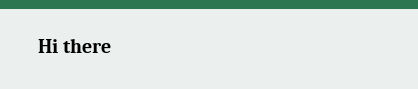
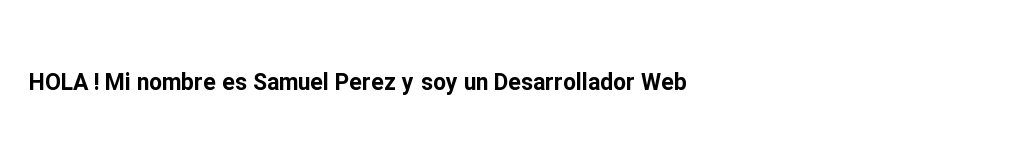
- Hi there
+ HOLA ! Mi nombre es Samuel Perez y soy un Desarrollador Web

